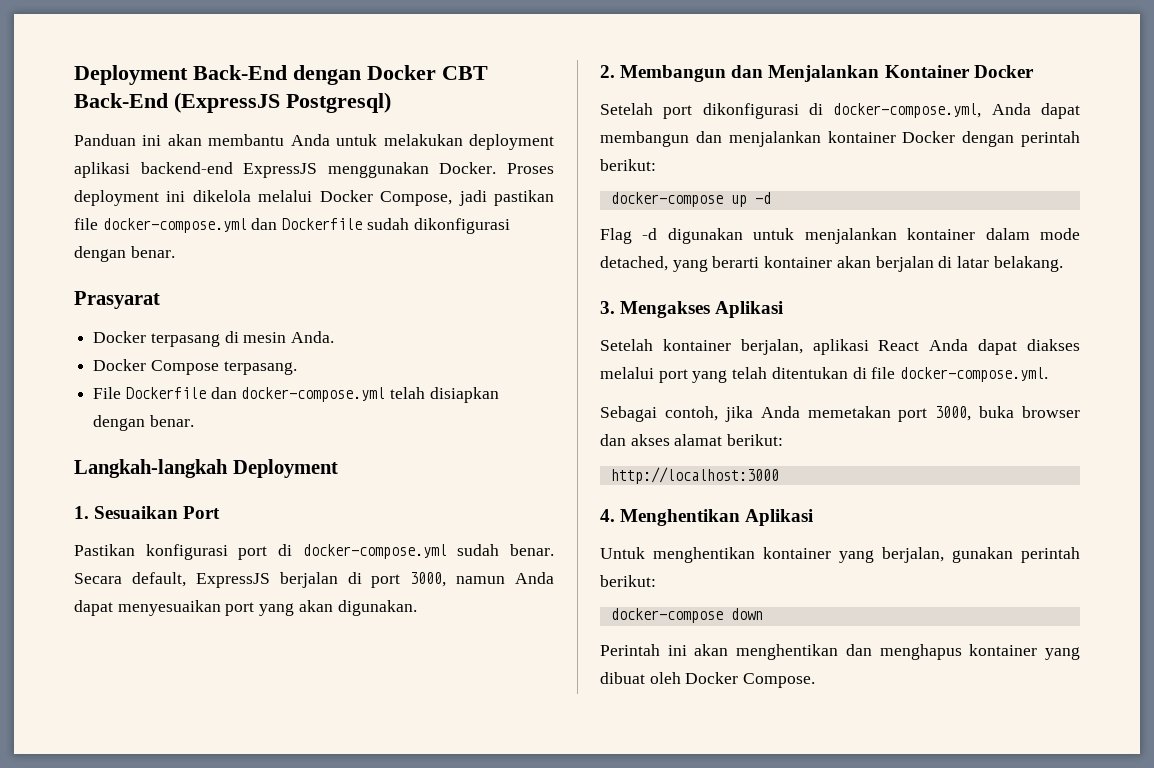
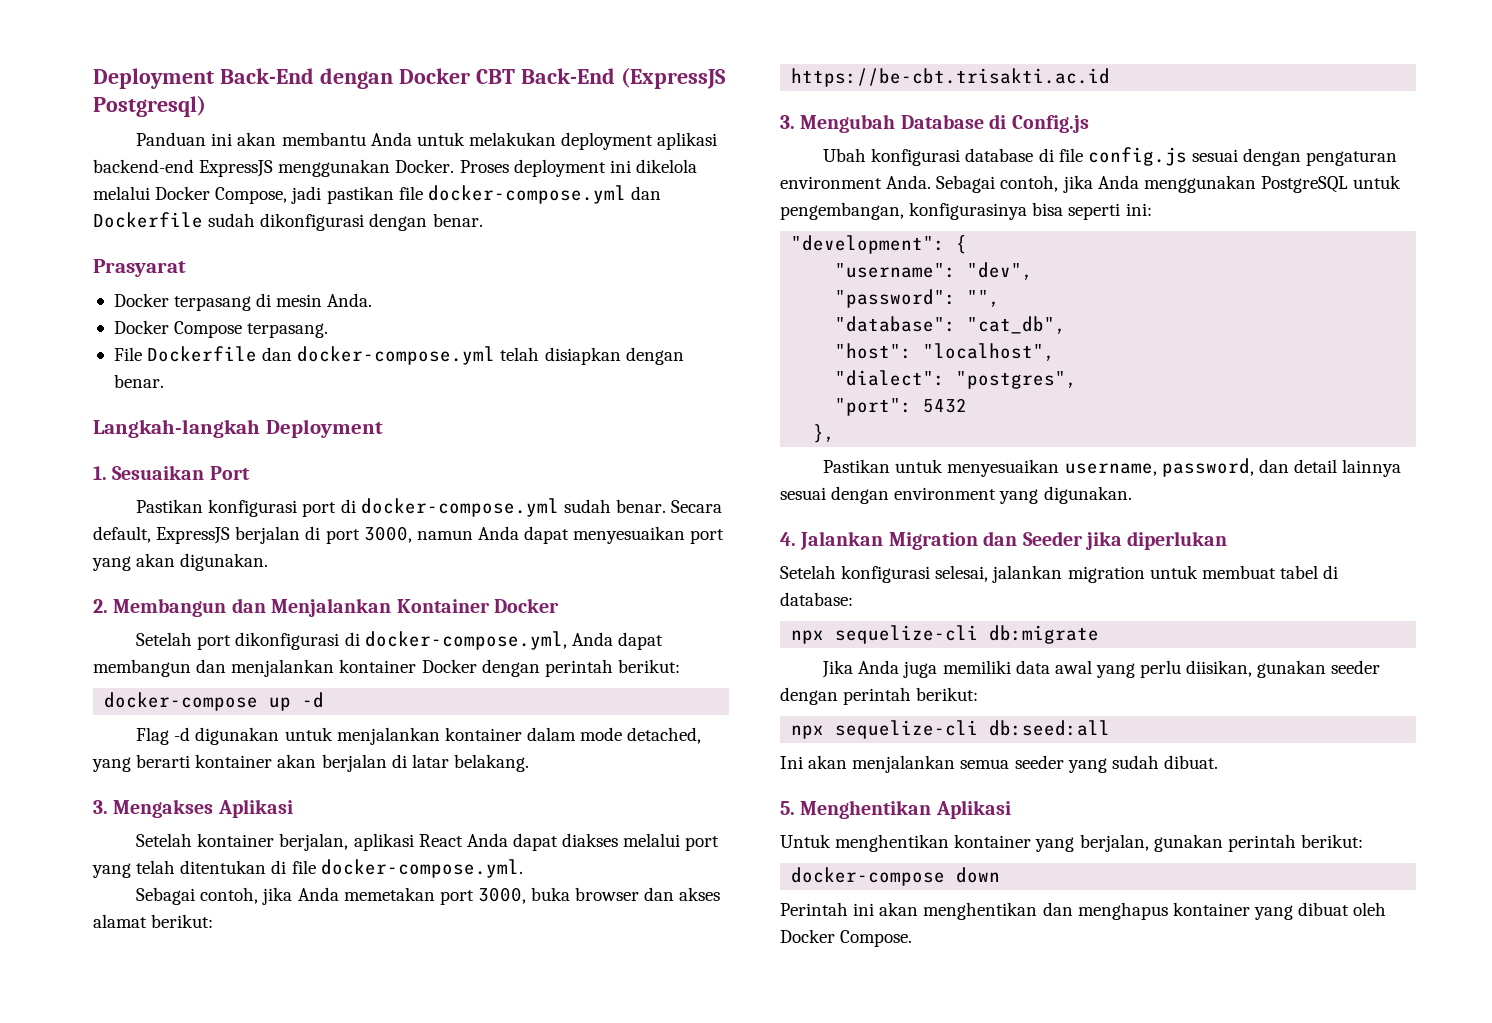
- http://localhost:3000
- 4. Menghentikan Aplikasi
+ https://be-cbt.trisakti.ac.id
+ 3. Mengubah Database di Config.js
+ Ubah konfigurasi database di file config.js sesuai dengan pengaturan environment Anda. Sebagai contoh, jika Anda menggunakan PostgreSQL untuk pengembangan, konfigurasinya bisa seperti ini:
+ "development": {
+ "username": "dev",
+ "password": "",
+ "database": "cat_db",
+ "host": "localhost",
+ "dialect": "postgres",
+ "port": 5432
+ },
+ Pastikan untuk menyesuaikan username, password, dan detail lainnya sesuai dengan environment yang digunakan.
+ 4. Jalankan Migration dan Seeder jika diperlukan
+ Setelah konfigurasi selesai, jalankan migration untuk membuat tabel di database:
+ npx sequelize-cli db:migrate
+ Jika Anda juga memiliki data awal yang perlu diisikan, gunakan seeder dengan perintah berikut:
+ npx sequelize-cli db:seed:all
+ Ini akan menjalankan semua seeder yang sudah dibuat.
+ 5. Menghentikan Aplikasi

